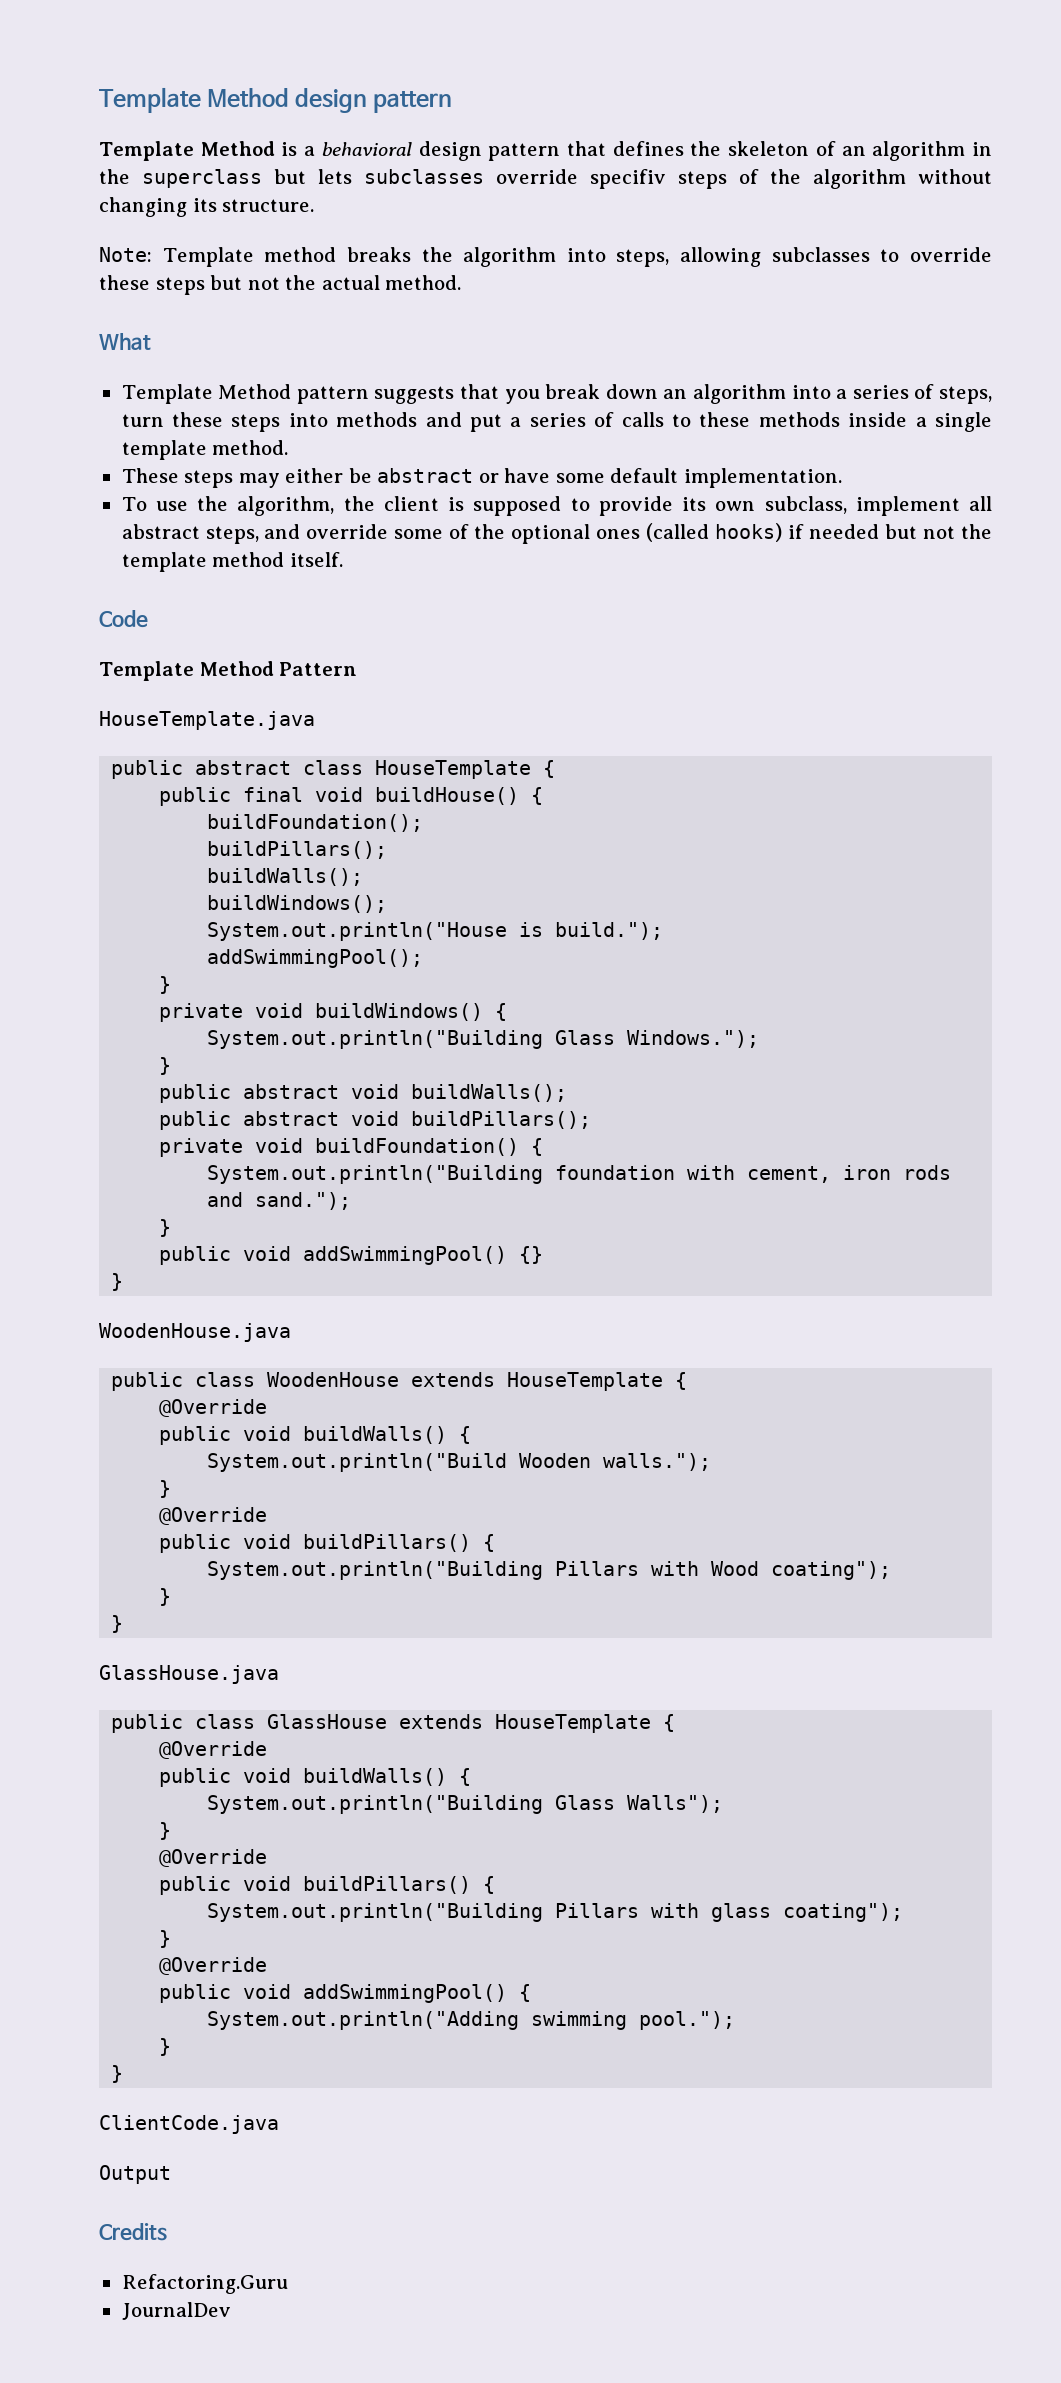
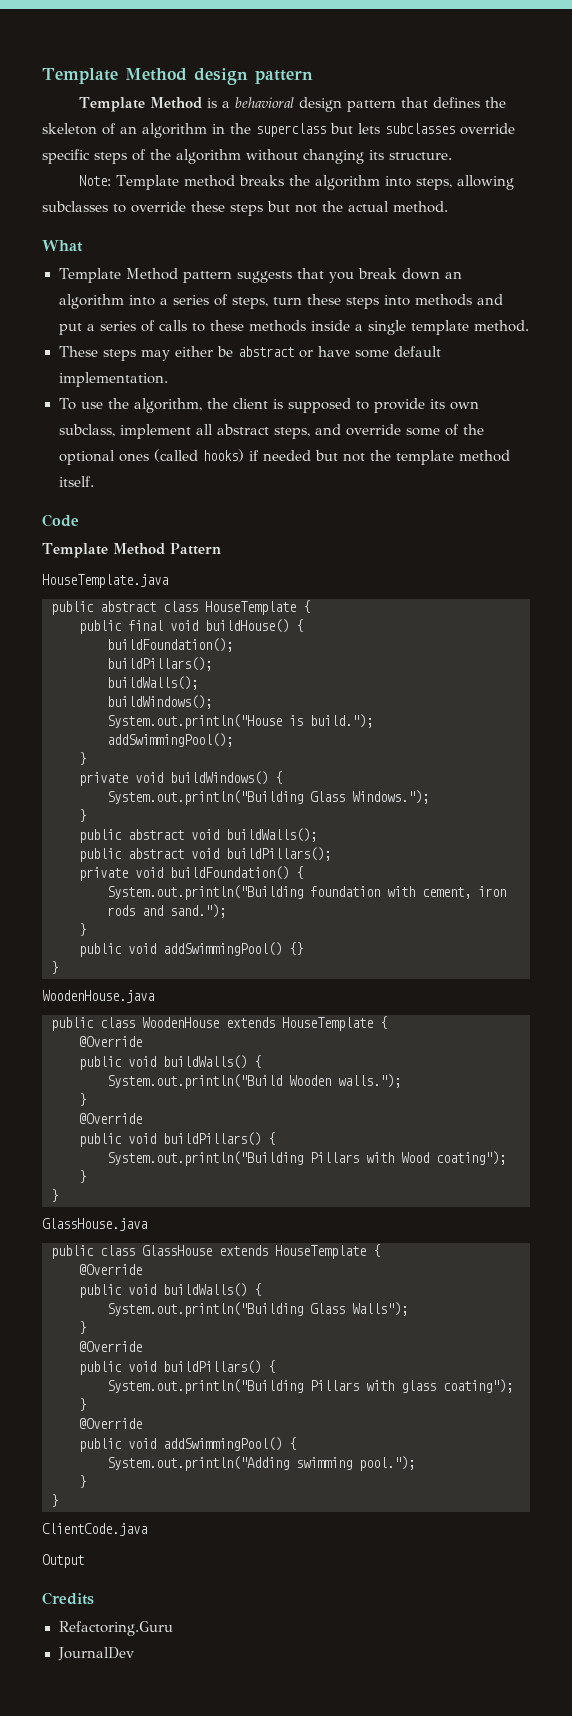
- Template Method is a behavioral design pattern that defines the skeleton of an algorithm in the superclass but lets subclasses override specifiv steps of the algorithm without changing its structure.
+ Template Method is a behavioral design pattern that defines the skeleton of an algorithm in the superclass but lets subclasses override specific steps of the algorithm without changing its structure.

